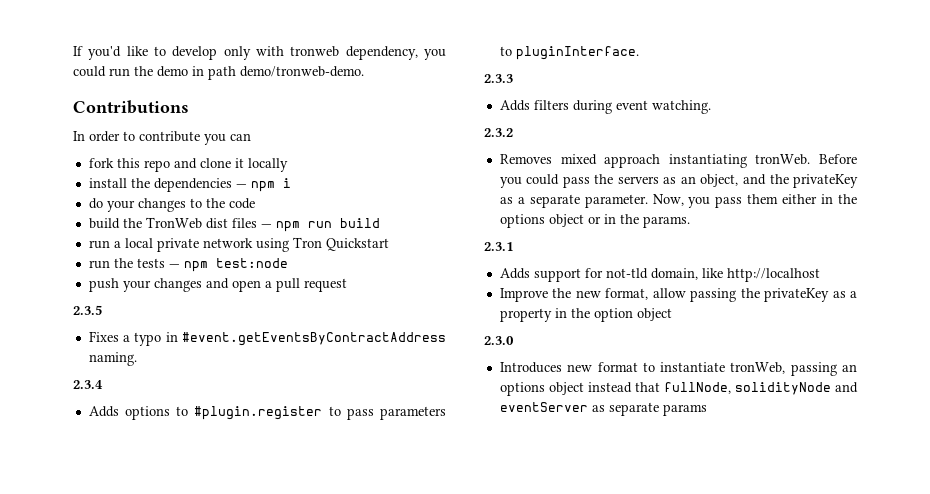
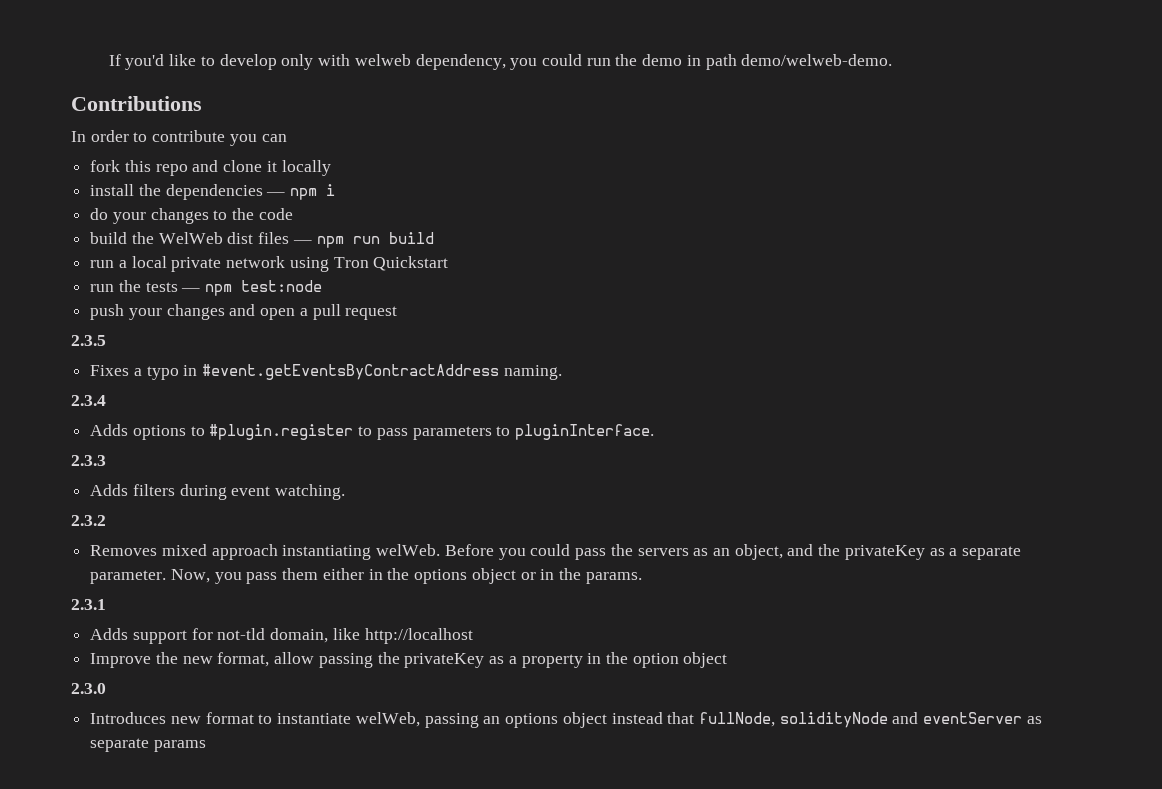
- If you'd like to develop only with tronweb dependency, you could run the demo in path demo/tronweb-demo.
+ If you'd like to develop only with welweb dependency, you could run the demo in path demo/welweb-demo.
- build the TronWeb dist files — npm run build
+ build the WelWeb dist files — npm run build
- Removes mixed approach instantiating tronWeb.
+ Removes mixed approach instantiating welWeb.
- Introduces new format to instantiate tronWeb, passing an options object instead that fullNode, solidityNode and eventServer as separate params
+ Introduces new format to instantiate welWeb, passing an options object instead that fullNode, solidityNode and eventServer as separate params

